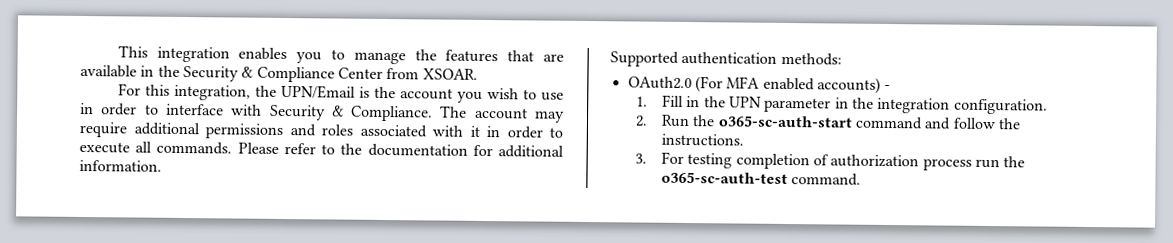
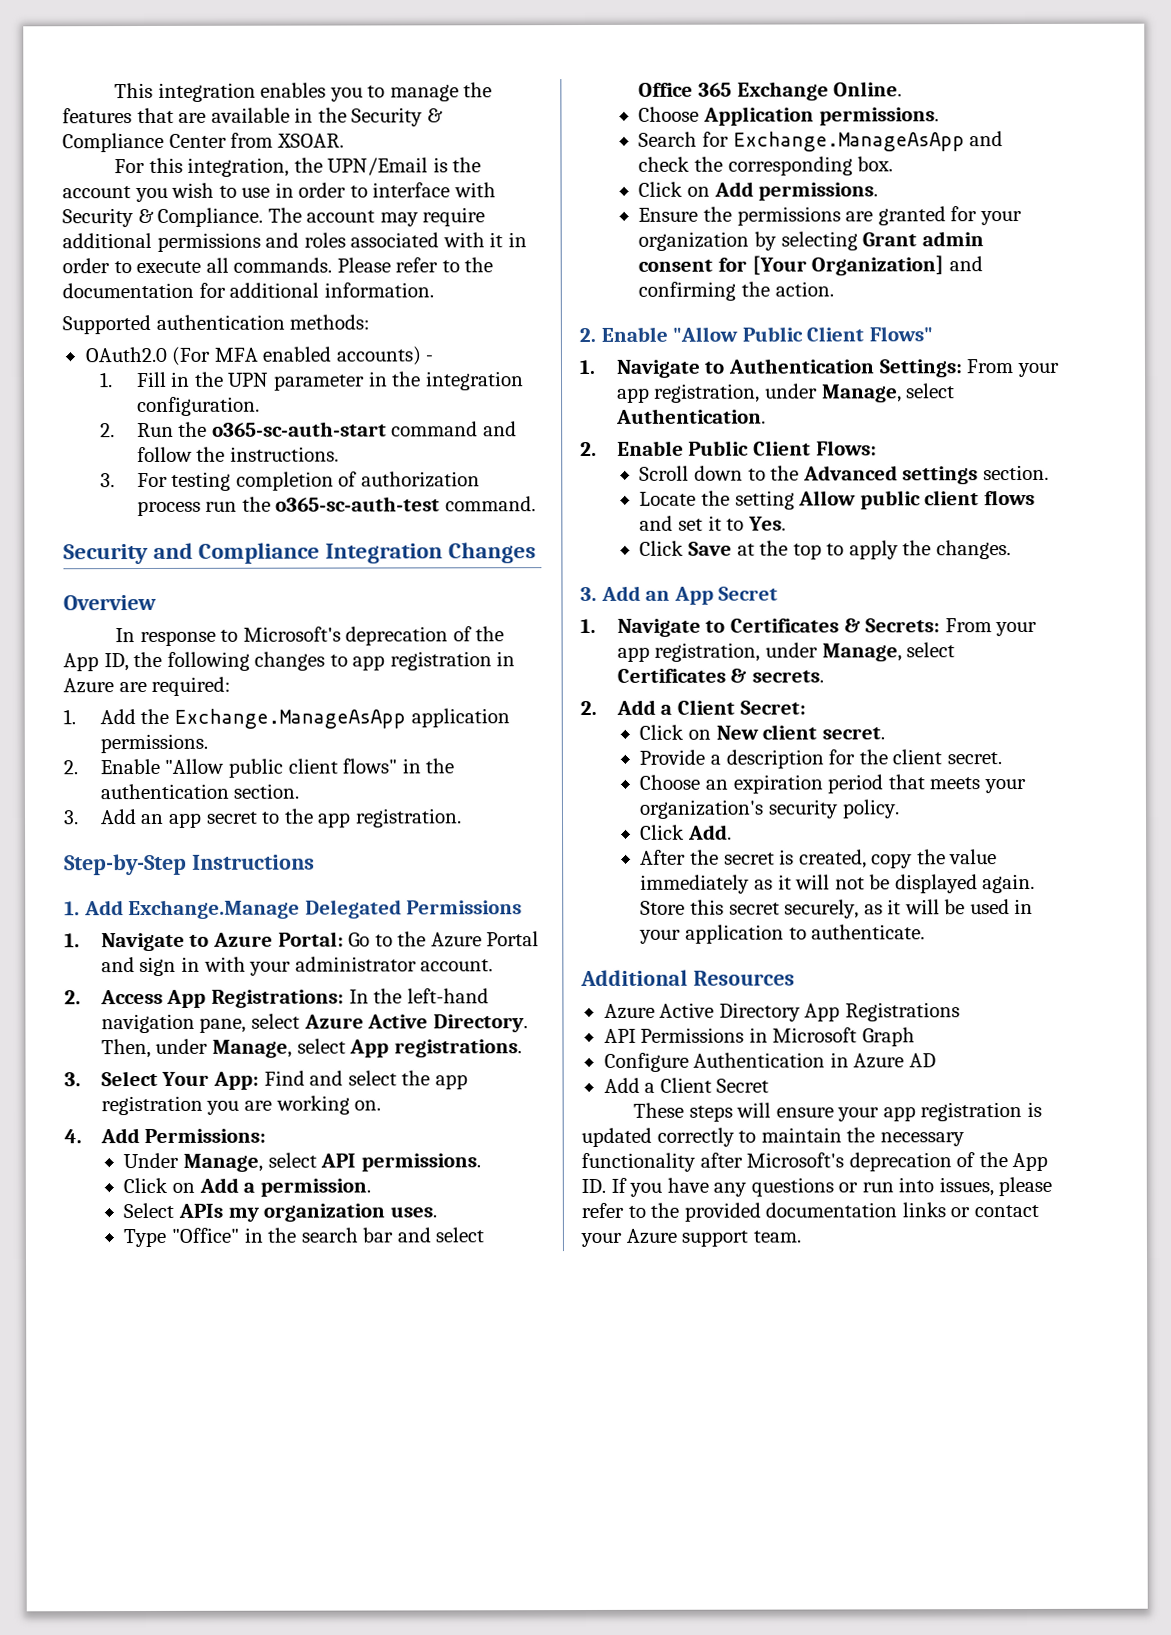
+ Security and Compliance Integration Changes
+ Overview
+ In response to Microsoft's deprecation of the App ID, the following changes to app registration in Azure are required:
+ 1. Add the Exchange.ManageAsApp application permissions.
+ 2. Enable "Allow public client flows" in the authentication section.
+ 3. Add an app secret to the app registration.
+ Step-by-Step Instructions
+ 1. Add Exchange.Manage Delegated Permissions
+ 1. Navigate to Azure Portal: Go to the Azure Portal and sign in with your administrator account.
+ 2. Access App Registrations: In the left-hand navigation pane, select Azure Active Directory. Then, under Manage, select App registrations.
+ 3. Select Your App: Find and select the app registration you are working on.
+ 4. Add Permissions:
+ Under Manage, select API permissions.
+ Click on Add a permission.
+ Select APIs my organization uses.
+ Type "Office" in the search bar and select Office 365 Exchange Online.
+ Choose Application permissions.
+ Search for Exchange.ManageAsApp and check the corresponding box.
+ Click on Add permissions.
+ Ensure the permissions are granted for your organization by selecting Grant admin consent for [Your Organization] and confirming the action.
+ 2. Enable "Allow Public Client Flows"
+ 1. Navigate to Authentication Settings: From your app registration, under Manage, select Authentication.
+ 2. Enable Public Client Flows:
+ Scroll down to the Advanced settings section.
+ Locate the setting Allow public client flows and set it to Yes.
+ Click Save at the top to apply the changes.
+ 3. Add an App Secret
+ 1. Navigate to Certificates & Secrets: From your app registration, under Manage, select Certificates & secrets.
+ 2. Add a Client Secret:
+ Click on New client secret.
+ Provide a description for the client secret.
+ Choose an expiration period that meets your organization's security policy.
+ Click Add.
+ After the secret is created, copy the value immediately as it will not be displayed again. Store this secret securely, as it will be used in your application to authenticate.
+ Additional Resources
+ Azure Active Directory App Registrations
+ API Permissions in Microsoft Graph
+ Configure Authentication in Azure AD
+ Add a Client Secret
+ These steps will ensure your app registration is updated correctly to maintain the necessary functionality after Microsoft's deprecation of the App ID. If you have any questions or run into issues, please refer to the provided documentation links or contact your Azure support team.

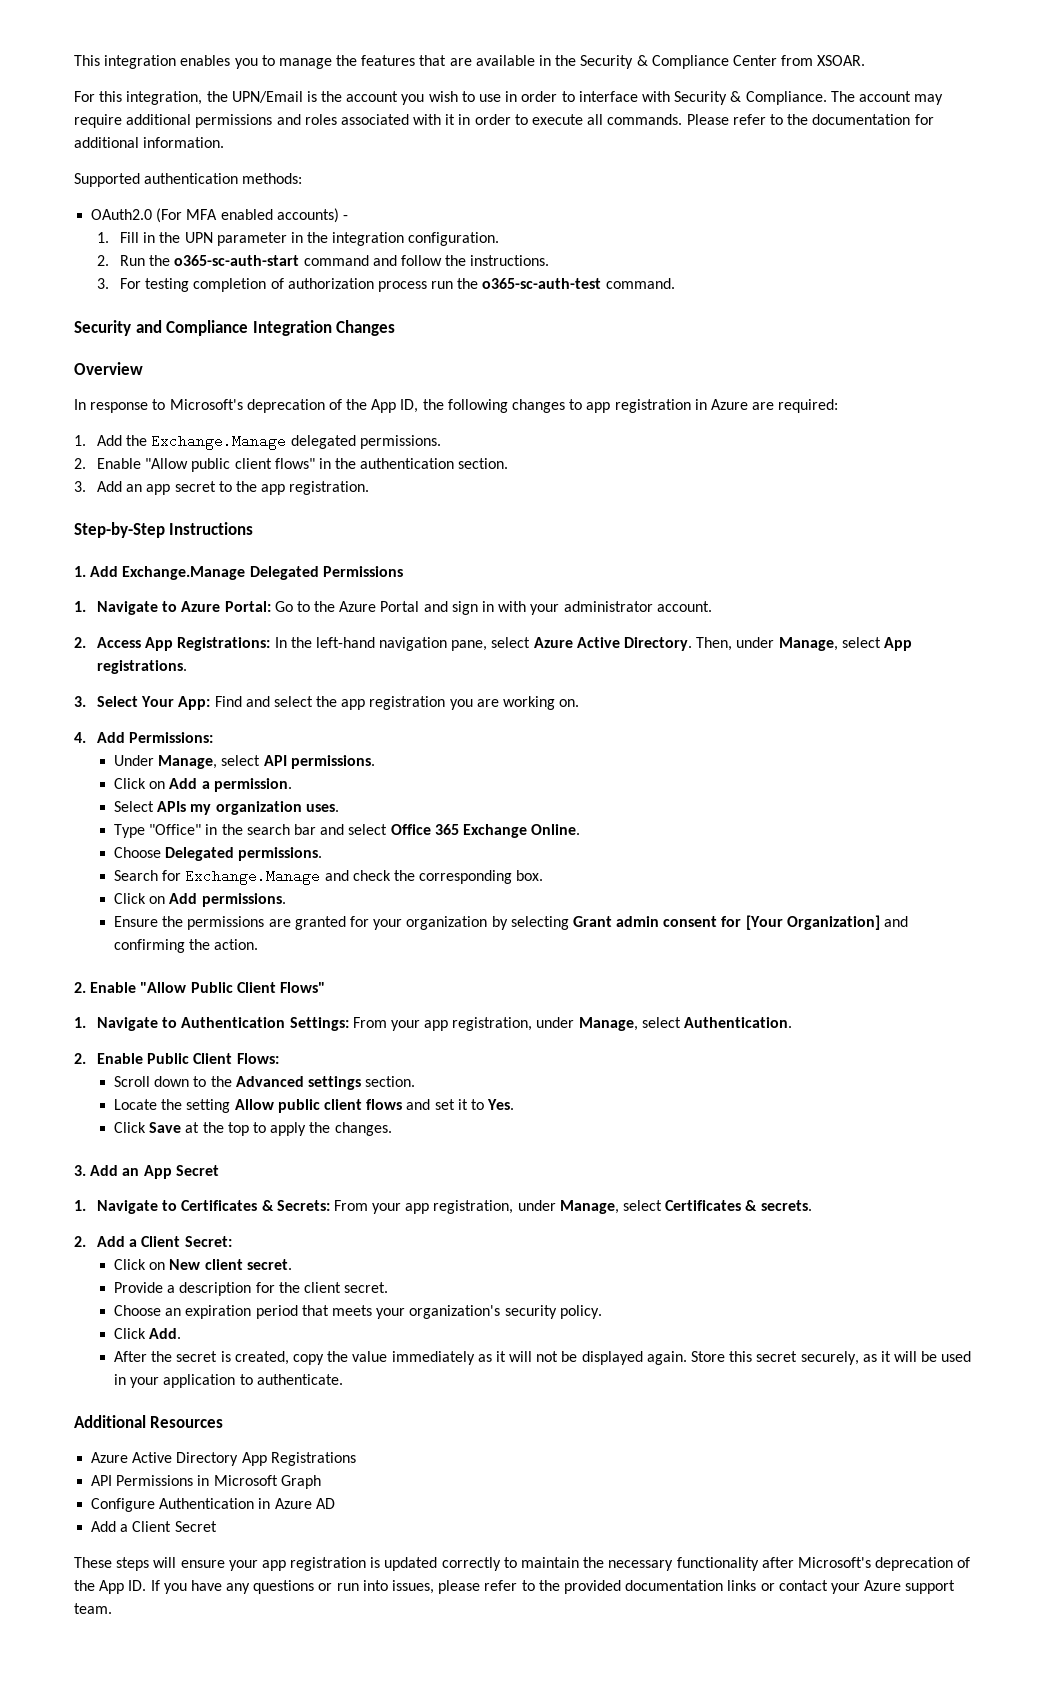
- 1. Add the Exchange.ManageAsApp application permissions.
+ 1. Add the Exchange.Manage delegated permissions.
- Choose Application permissions.
+ Choose Delegated permissions.
- Search for Exchange.ManageAsApp and check the corresponding box.
+ Search for Exchange.Manage and check the corresponding box.

